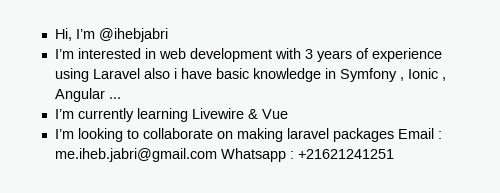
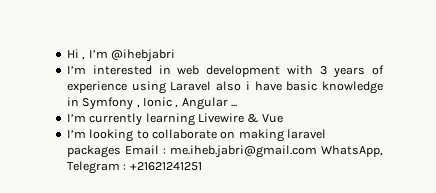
- Hi, I’m @ihebjabri
+ Hi , I’m @ihebjabri
- I’m looking to collaborate on making laravel packages Email : me.iheb.jabri@gmail.com Whatsapp : +21621241251
+ I’m looking to collaborate on making laravel packages Email : me.iheb.jabri@gmail.com WhatsApp, Telegram : +21621241251

